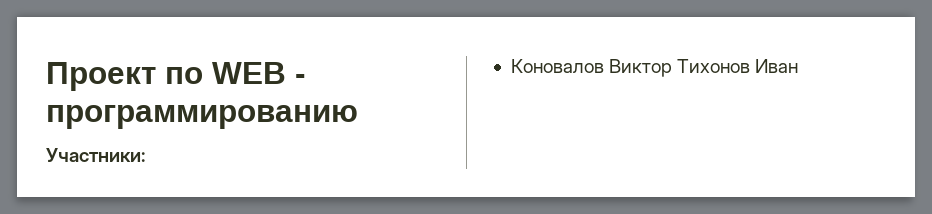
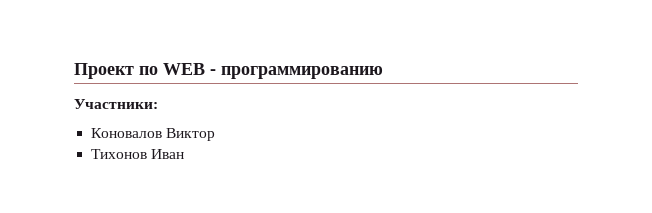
- Коновалов Виктор Тихонов Иван
+ Коновалов Виктор
+ Тихонов Иван

